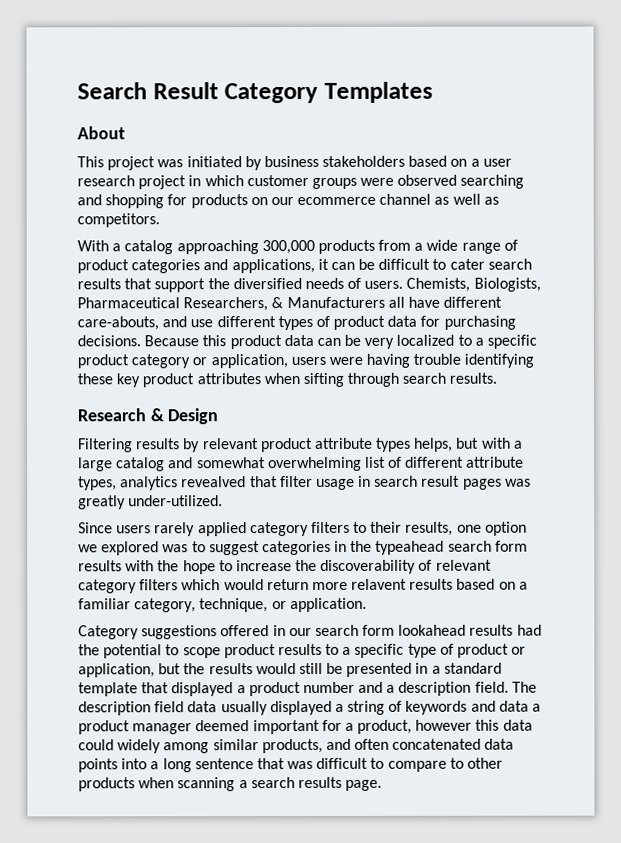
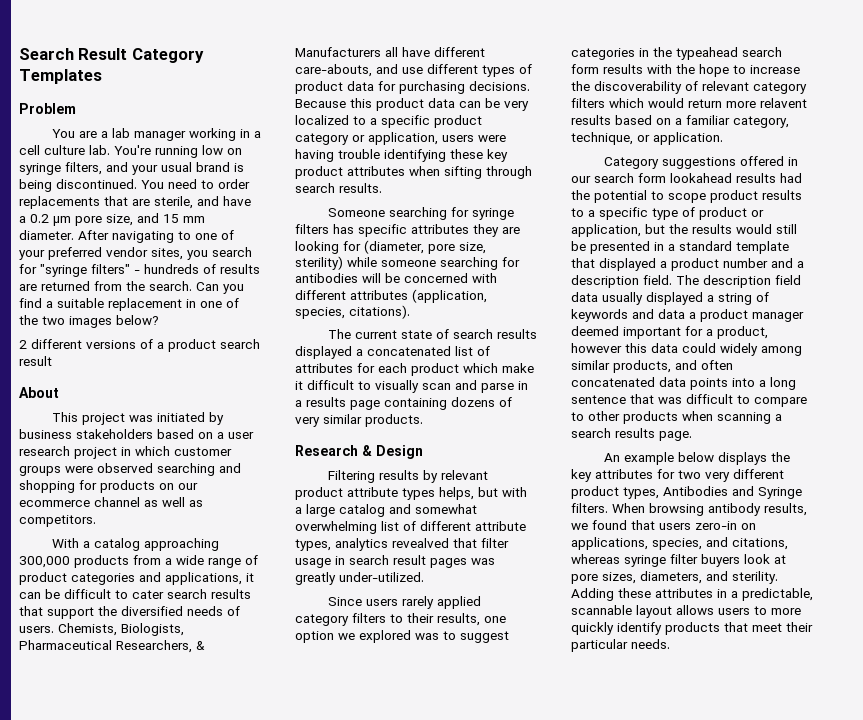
+ Problem
+ You are a lab manager working in a cell culture lab. You're running low on syringe filters, and your usual brand is being discontinued. You need to order replacements that are sterile, and have a 0.2 µm pore size, and 15 mm diameter. After navigating to one of your preferred vendor sites, you search for "syringe filters" - hundreds of results are returned from the search. Can you find a suitable replacement in one of the two images below?
+ 2 different versions of a product search result
+ Someone searching for syringe filters has specific attributes they are looking for (diameter, pore size, sterility) while someone searching for antibodies will be concerned with different attributes (application, species, citations).
+ The current state of search results displayed a concatenated list of attributes for each product which make it difficult to visually scan and parse in a results page containing dozens of very similar products.
+ An example below displays the key attributes for two very different product types, Antibodies and Syringe filters. When browsing antibody results, we found that users zero-in on applications, species, and citations, whereas syringe filter buyers look at pore sizes, diameters, and sterility. Adding these attributes in a predictable, scannable layout allows users to more quickly identify products that meet their particular needs.

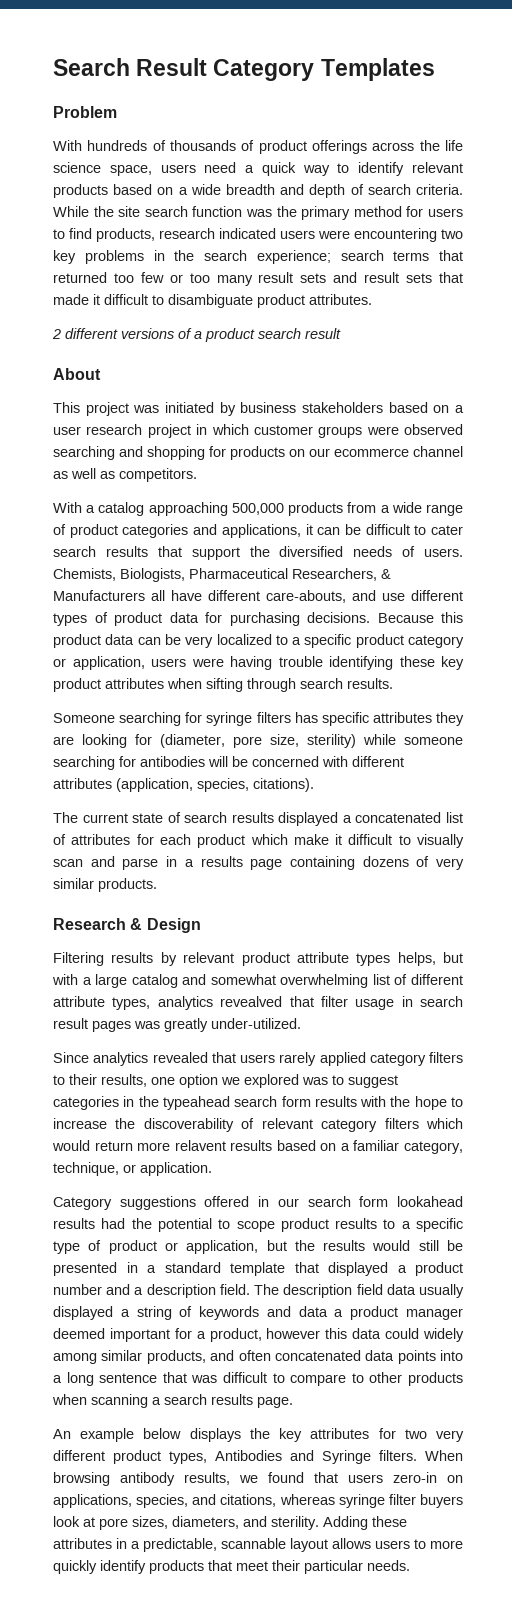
- You are a lab manager working in a cell culture lab. You're running low on syringe filters, and your usual brand is being discontinued. You need to order replacements that are sterile, and have a 0.2 µm pore size, and 15 mm diameter. After navigating to one of your preferred vendor sites, you search for "syringe filters" - hundreds of results are returned from the search. Can you find a suitable replacement in one of the two images below?
+ With hundreds of thousands of product offerings across the life science space, users need a quick way to identify relevant products based on a wide breadth and depth of search criteria. While the site search function was the primary method for users to find products, research indicated users were encountering two key problems in the search experience; search terms that returned too few or too many result sets and result sets that made it difficult to disambiguate product attributes.
- With a catalog approaching 300,000 products from a wide range of product categories and applications, it can be difficult to cater search results that support the diversified needs of users.
+ With a catalog approaching 500,000 products from a wide range of product categories and applications, it can be difficult to cater search results that support the diversified needs of users.
- Since users rarely applied category filters to their results, one option we explored was to suggest categories in the typeahead search form results with the hope to increase the discoverability of relevant category filters which would return more relavent results based on a familiar category, technique, or application.
+ Since analytics revealed that users rarely applied category filters to their results, one option we explored was to suggest categories in the typeahead search form results with the hope to increase the discoverability of relevant category filters which would return more relavent results based on a familiar category, technique, or application.

